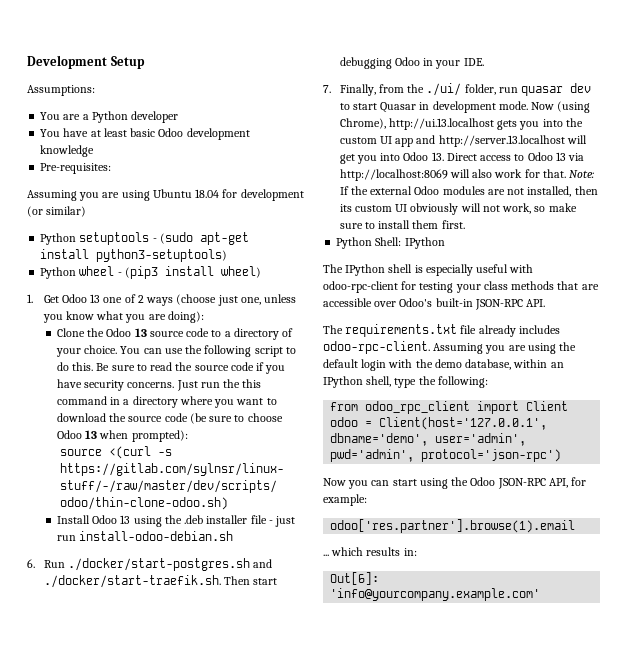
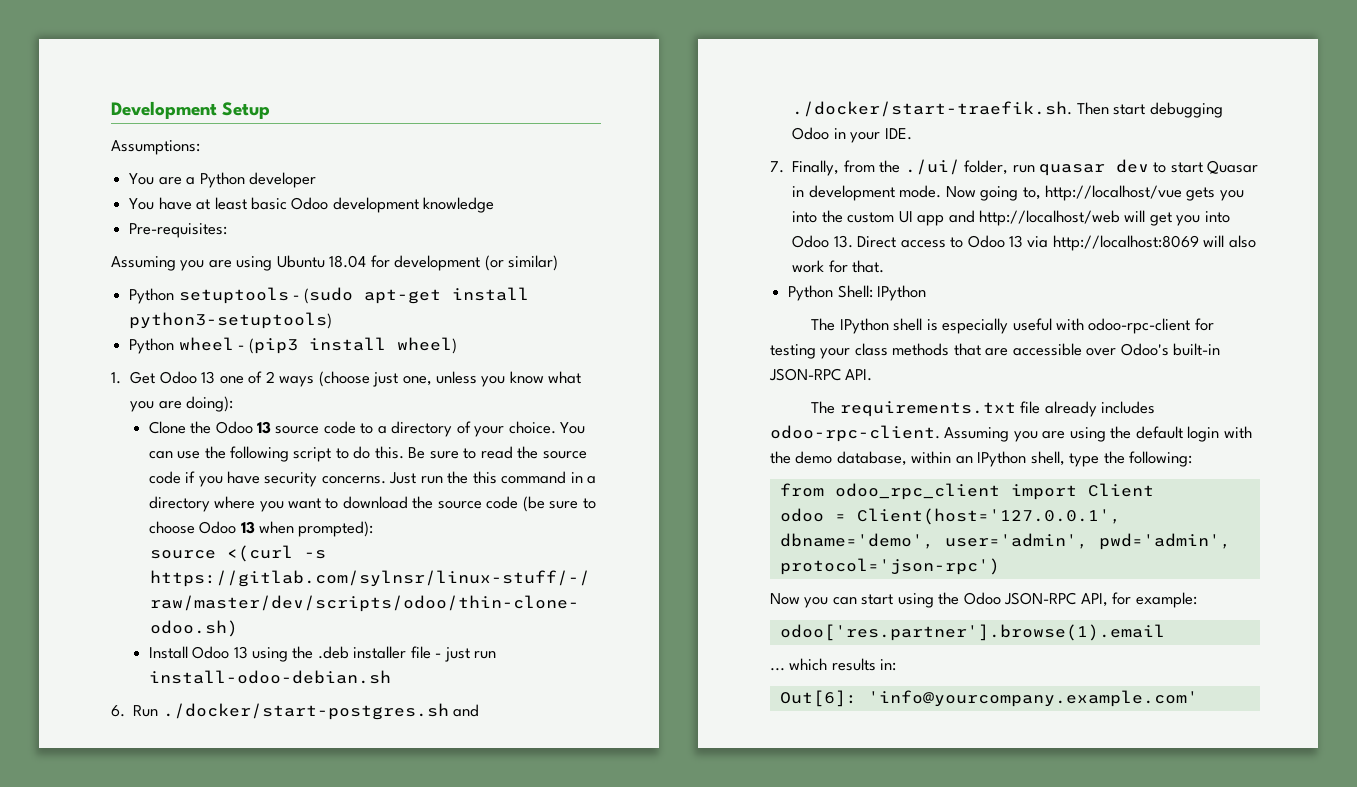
- Now (using Chrome), http://ui.13.localhost gets you into the custom UI app and http://server.13.localhost will get you into Odoo 13. Direct access to Odoo 13 via http://localhost:8069 will also work for that. Note: If the external Odoo modules are not installed, then its custom UI obviously will not work, so make sure to install them first.
+ Now going to, http://localhost/vue gets you into the custom UI app and http://localhost/web will get you into Odoo 13. Direct access to Odoo 13 via http://localhost:8069 will also work for that.

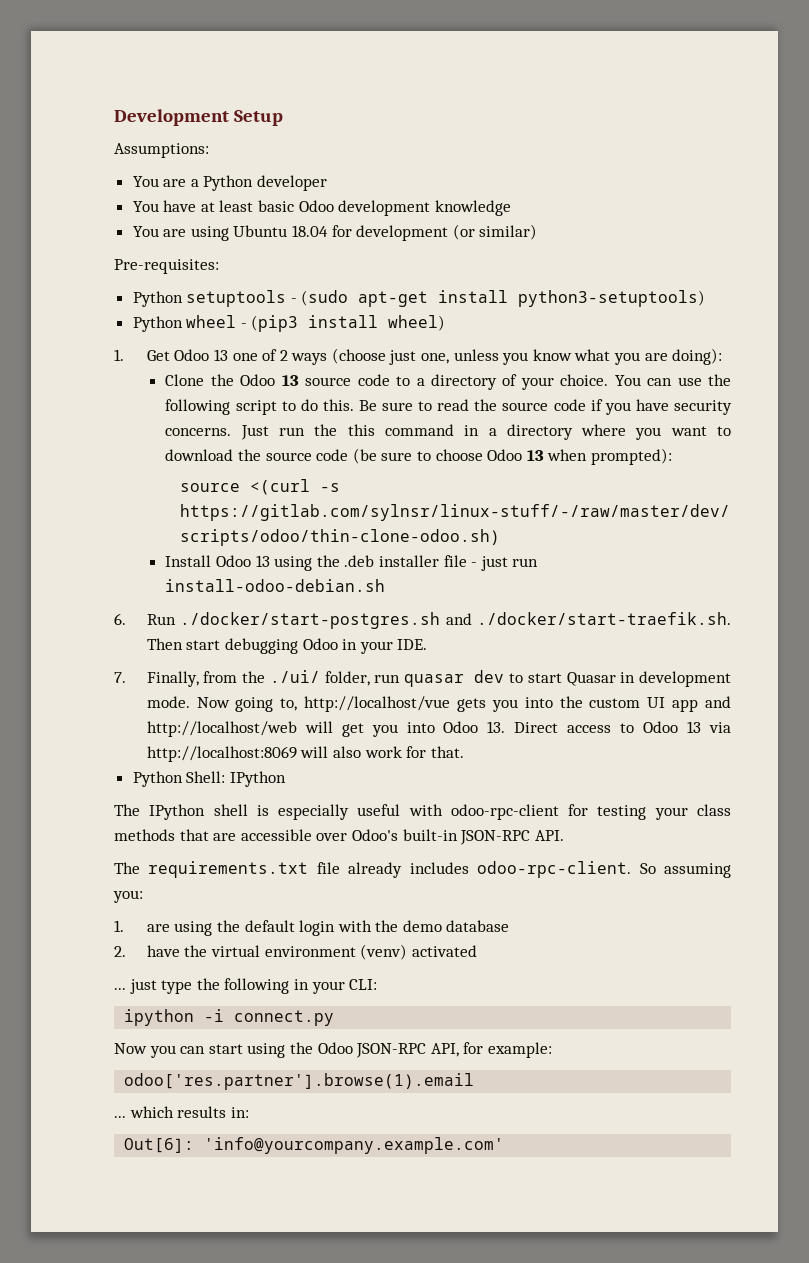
- Pre-requisites:
- Assuming you are using Ubuntu 18.04 for development (or similar)
+ You are using Ubuntu 18.04 for development (or similar)
+ Pre-requisites:
- Assuming you are using the default login with the demo database, within an IPython shell, type the following:
- from odoo_rpc_client import Client
- odoo = Client(host='127.0.0.1', dbname='demo', user='admin', pwd='admin', protocol='json-rpc')
+ So assuming you:
+ 1. are using the default login with the demo database
+ 2. have the virtual environment (venv) activated
+ ... just type the following in your CLI:
+ ipython -i connect.py

